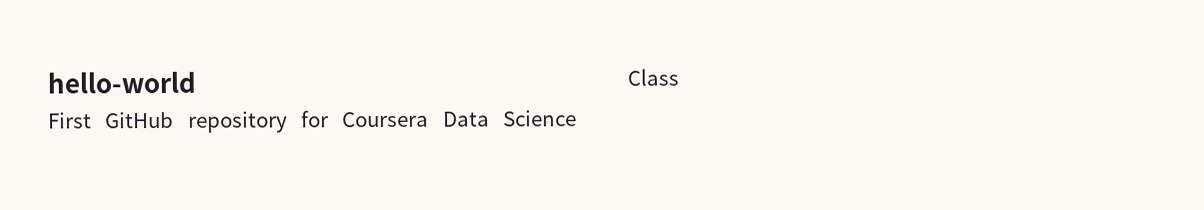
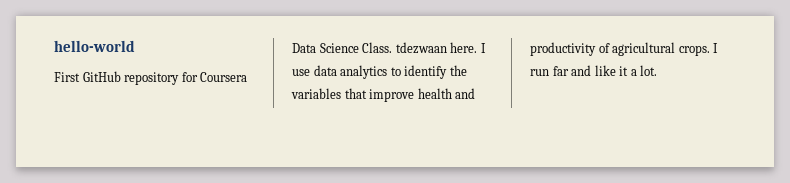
- First GitHub repository for Coursera Data Science Class
+ First GitHub repository for Coursera Data Science Class. tdezwaan here. I use data analytics to identify the variables that improve health and productivity of agricultural crops. I run far and like it a lot.

